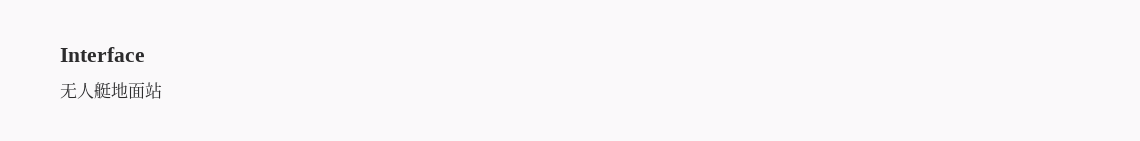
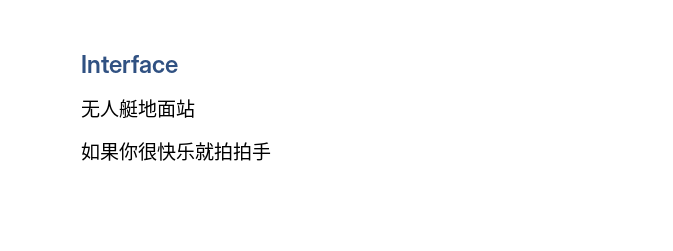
+ 如果你很快乐就拍拍手

